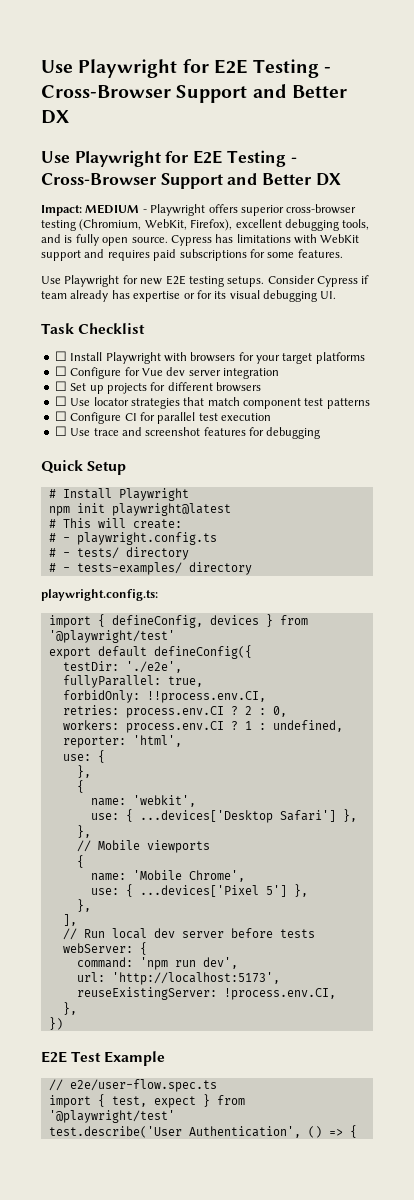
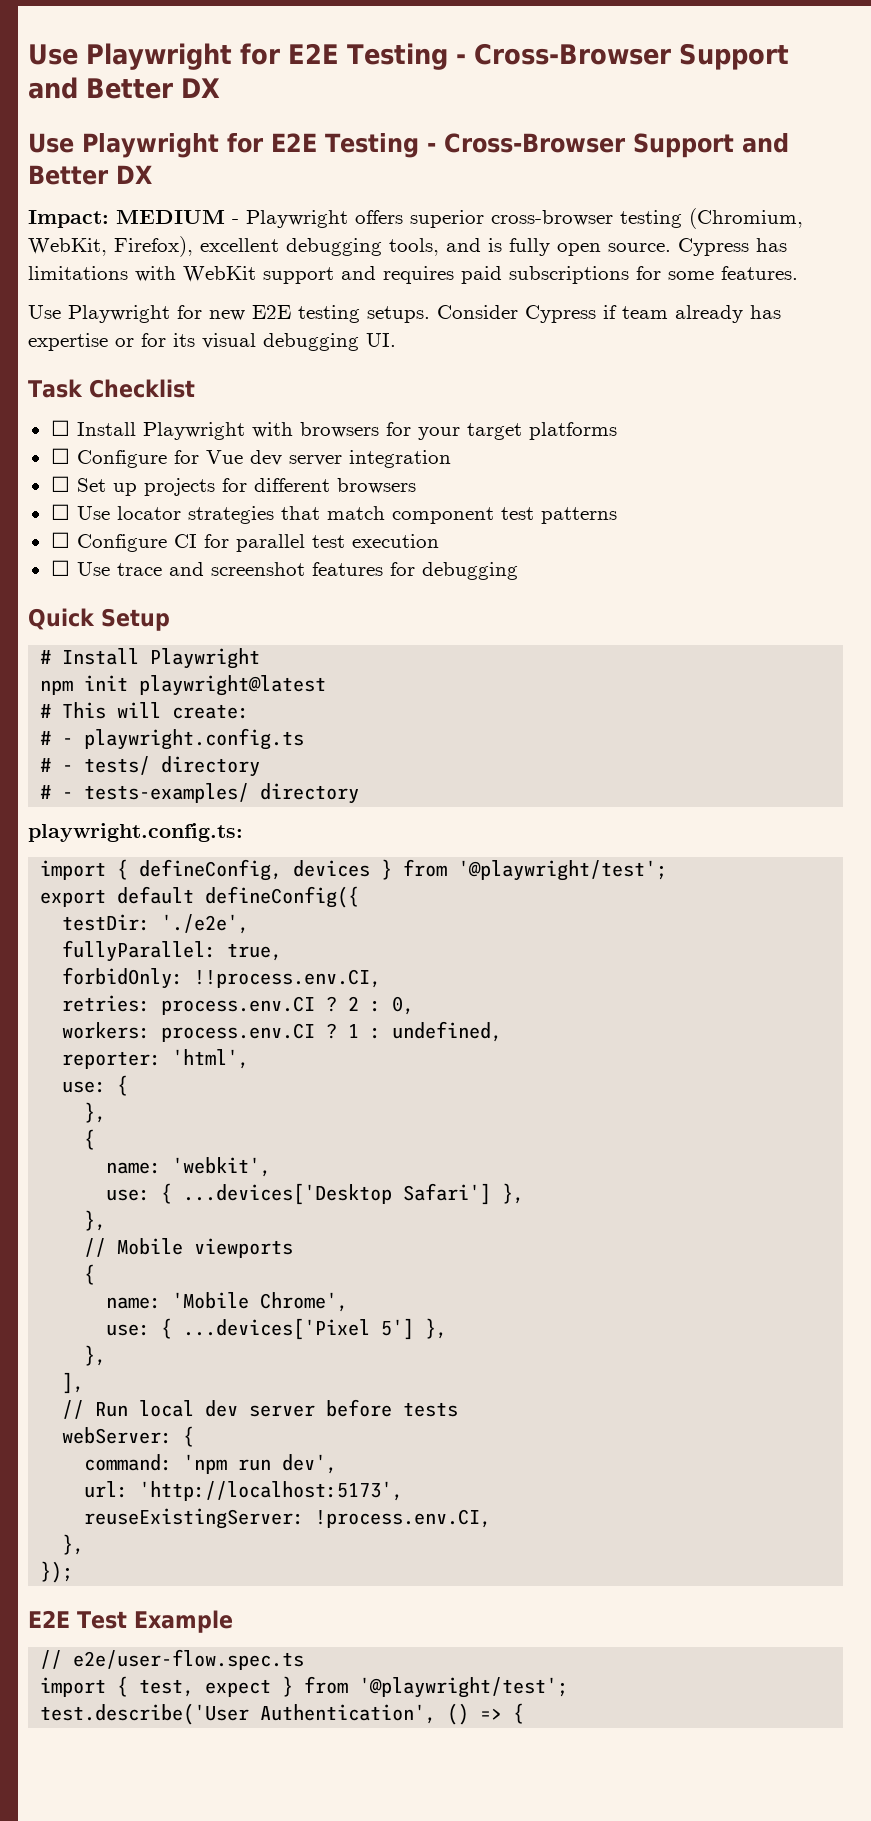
- import { defineConfig, devices } from '@playwright/test'
+ import { defineConfig, devices } from '@playwright/test';
- })
+ });
- import { test, expect } from '@playwright/test'
+ import { test, expect } from '@playwright/test';

